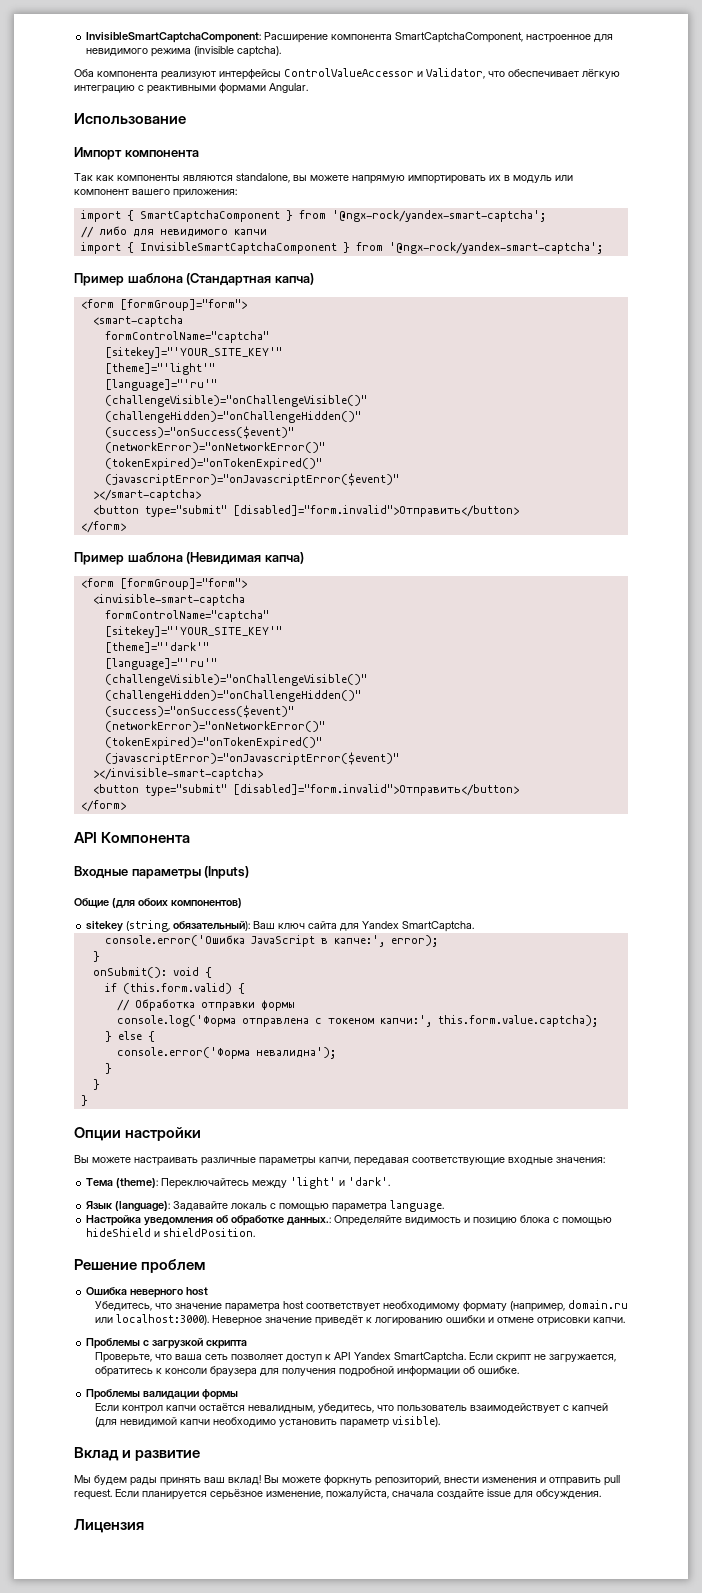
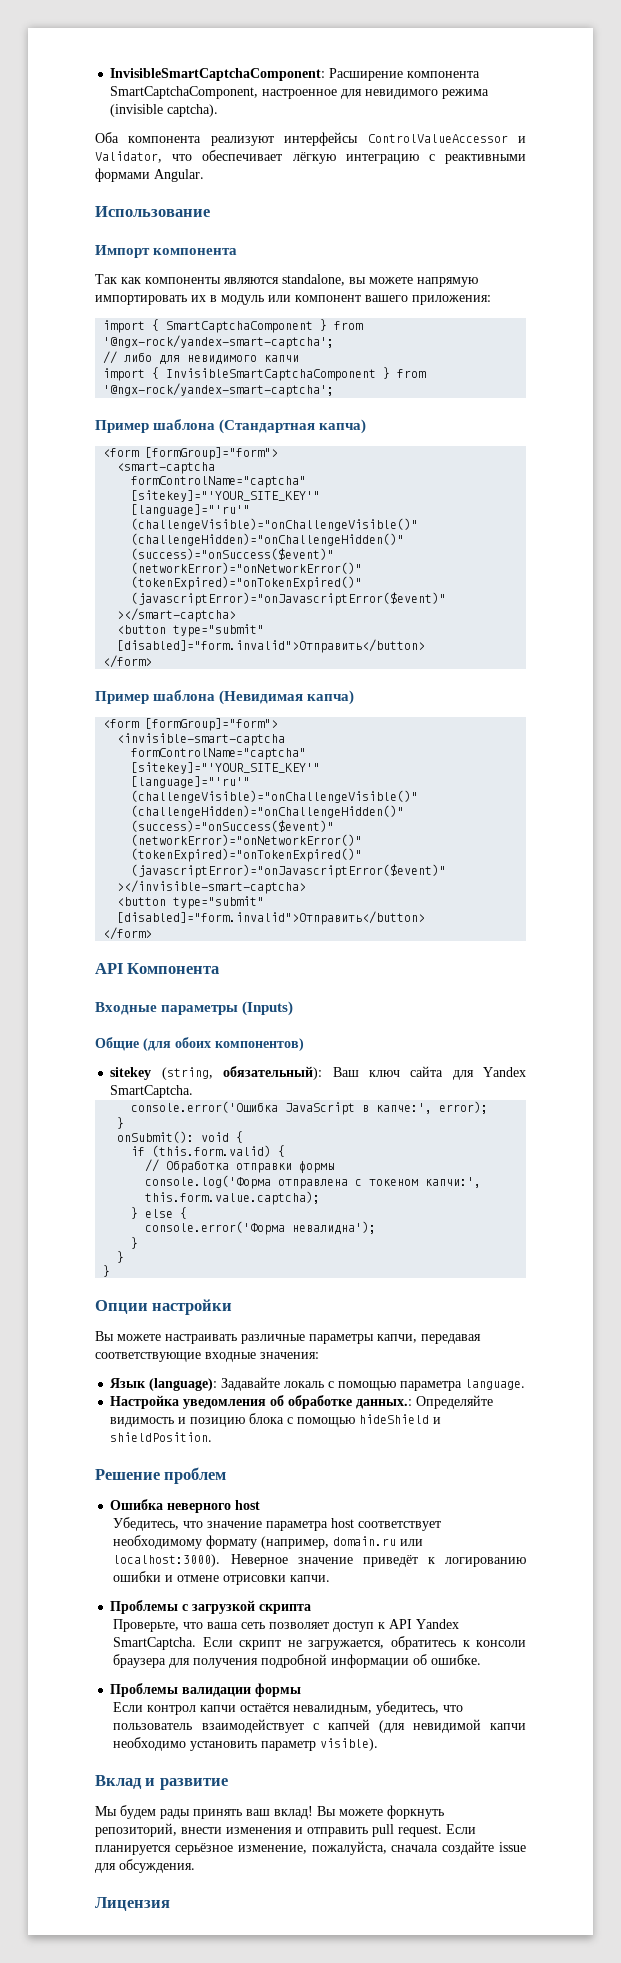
- [theme]="'light'"
- [theme]="'dark'"
- Тема (theme): Переключайтесь между 'light' и 'dark'.

